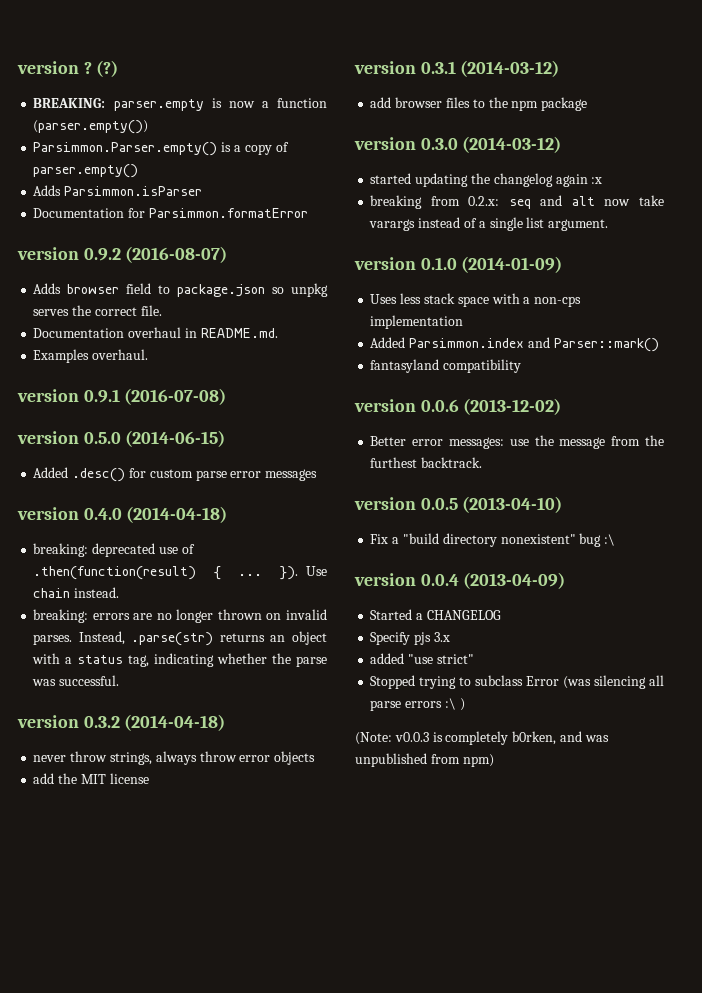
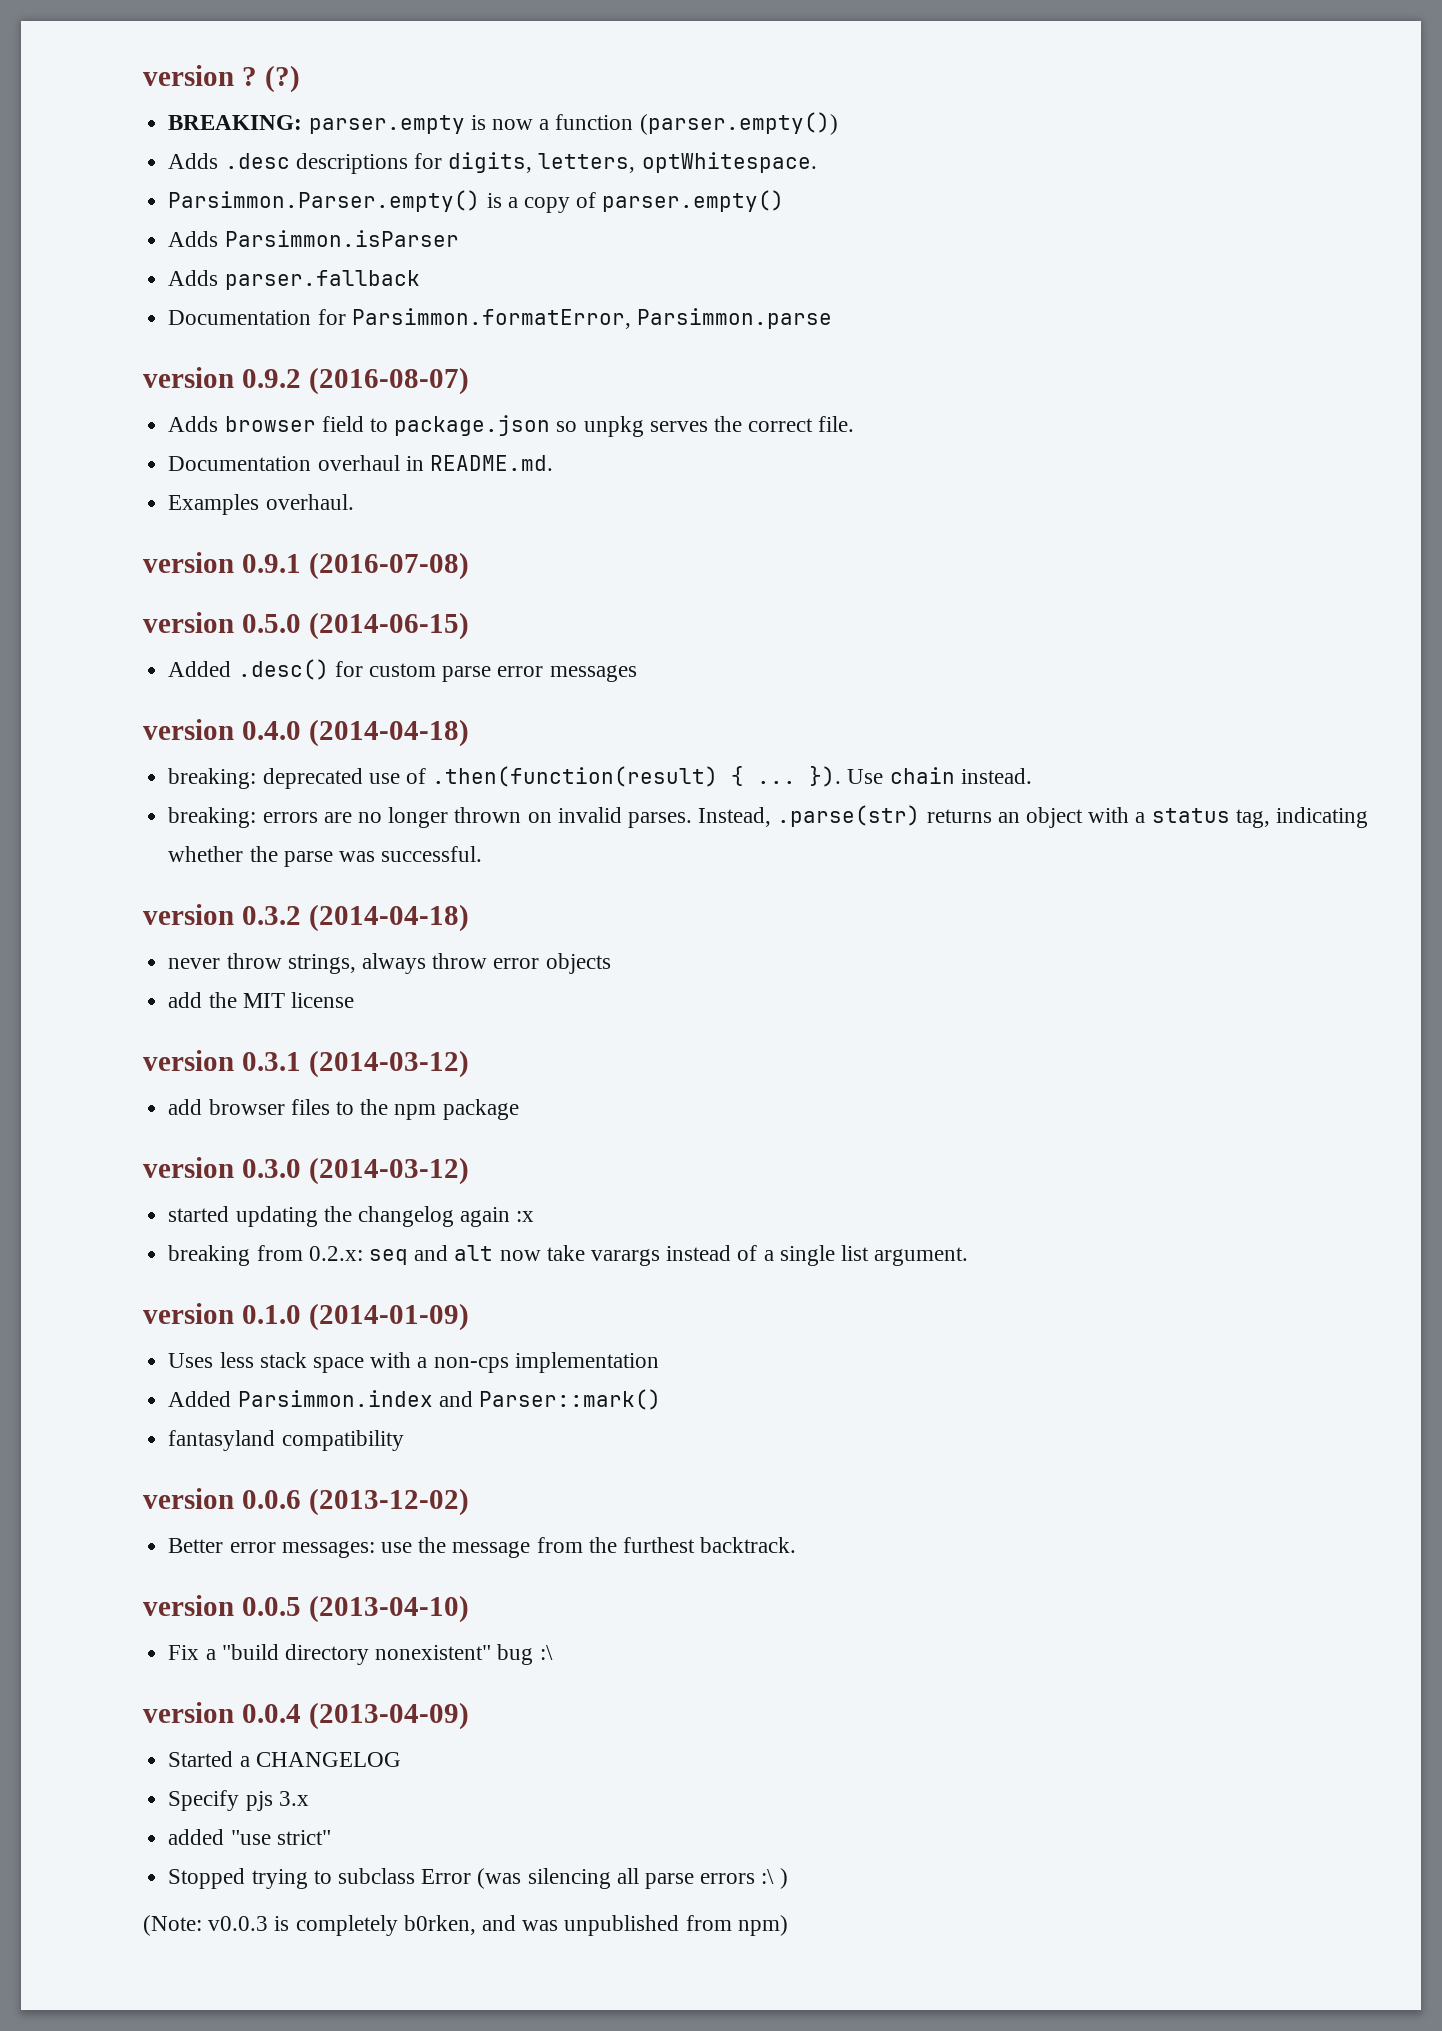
+ Adds .desc descriptions for digits, letters, optWhitespace.
+ Adds parser.fallback
- Documentation for Parsimmon.formatError
+ Documentation for Parsimmon.formatError, Parsimmon.parse

